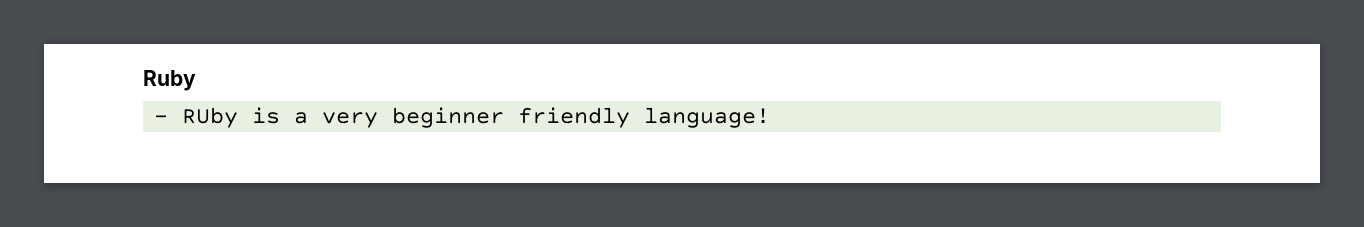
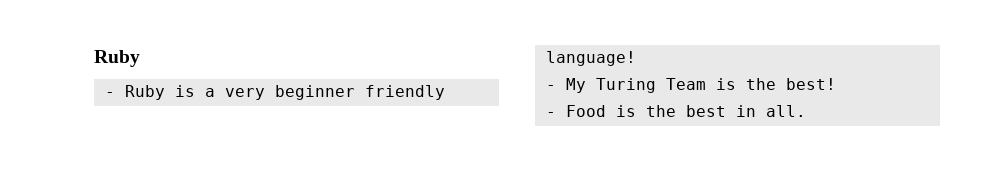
- - RUby is a very beginner friendly language!
+ - Ruby is a very beginner friendly language!
+ - My Turing Team is the best!
+ - Food is the best in all.

